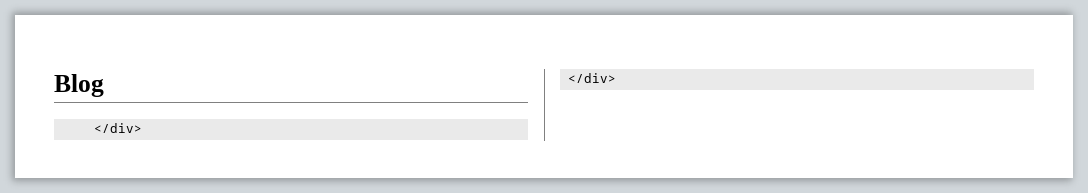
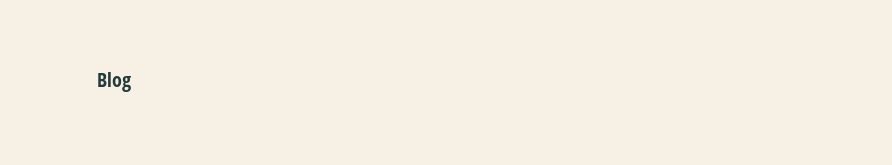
  Blog
- </div>
- </div>

